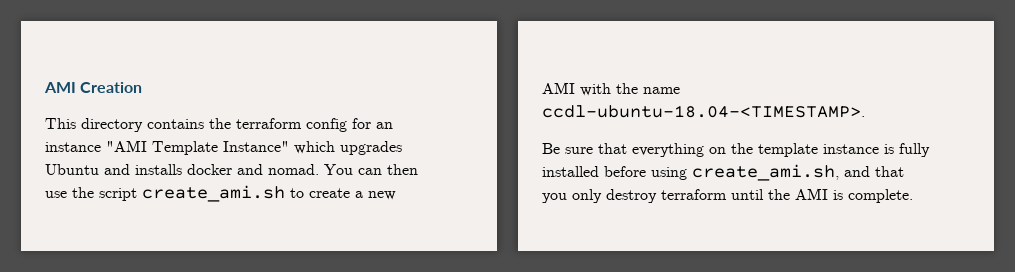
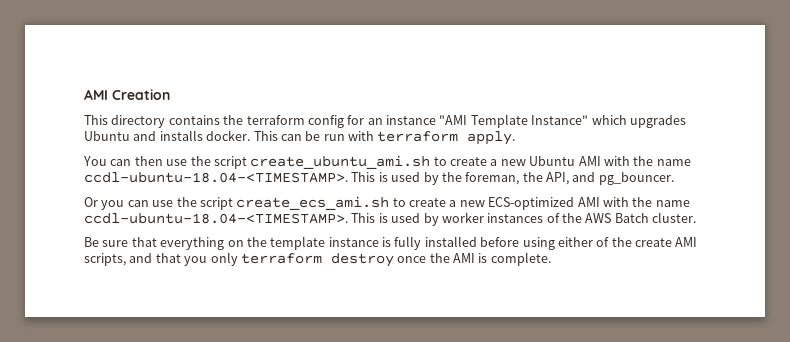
- This directory contains the terraform config for an instance "AMI Template Instance" which upgrades Ubuntu and installs docker and nomad. You can then use the script create_ami.sh to create a new AMI with the name ccdl-ubuntu-18.04-<TIMESTAMP>.
+ This directory contains the terraform config for an instance "AMI Template Instance" which upgrades Ubuntu and installs docker. This can be run with terraform apply.
+ You can then use the script create_ubuntu_ami.sh to create a new Ubuntu AMI with the name ccdl-ubuntu-18.04-<TIMESTAMP>. This is used by the foreman, the API, and pg_bouncer.
+ Or you can use the script create_ecs_ami.sh to create a new ECS-optimized AMI with the name ccdl-ubuntu-18.04-<TIMESTAMP>. This is used by worker instances of the AWS Batch cluster.
- Be sure that everything on the template instance is fully installed before using create_ami.sh, and that you only destroy terraform until the AMI is complete.
+ Be sure that everything on the template instance is fully installed before using either of the create AMI scripts, and that you only terraform destroy once the AMI is complete.

